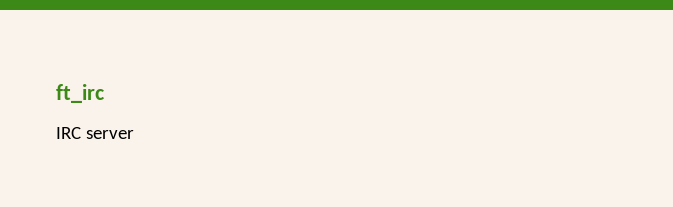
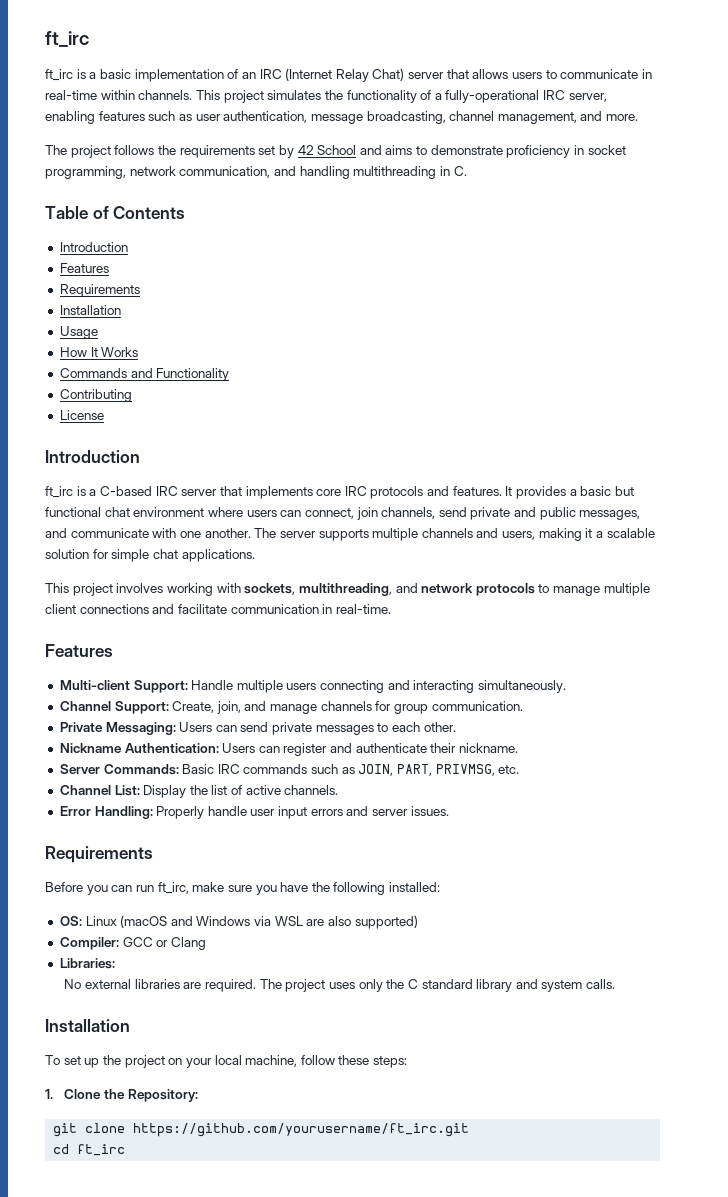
- IRC server
+ ft_irc is a basic implementation of an IRC (Internet Relay Chat) server that allows users to communicate in real-time within channels. This project simulates the functionality of a fully-operational IRC server, enabling features such as user authentication, message broadcasting, channel management, and more.
+ The project follows the requirements set by 42 School and aims to demonstrate proficiency in socket programming, network communication, and handling multithreading in C.
+ Table of Contents
+ Introduction
+ Features
+ Requirements
+ Installation
+ Usage
+ How It Works
+ Commands and Functionality
+ Contributing
+ License
+ Introduction
+ ft_irc is a C-based IRC server that implements core IRC protocols and features. It provides a basic but functional chat environment where users can connect, join channels, send private and public messages, and communicate with one another. The server supports multiple channels and users, making it a scalable solution for simple chat applications.
+ This project involves working with sockets, multithreading, and network protocols to manage multiple client connections and facilitate communication in real-time.
+ Features
+ Multi-client Support: Handle multiple users connecting and interacting simultaneously.
+ Channel Support: Create, join, and manage channels for group communication.
+ Private Messaging: Users can send private messages to each other.
+ Nickname Authentication: Users can register and authenticate their nickname.
+ Server Commands: Basic IRC commands such as JOIN, PART, PRIVMSG, etc.
+ Channel List: Display the list of active channels.
+ Error Handling: Properly handle user input errors and server issues.
+ Requirements
+ Before you can run ft_irc, make sure you have the following installed:
+ OS: Linux (macOS and Windows via WSL are also supported)
+ Compiler: GCC or Clang
+ Libraries:
+ No external libraries are required. The project uses only the C standard library and system calls.
+ Installation
+ To set up the project on your local machine, follow these steps:
+ 1. Clone the Repository:
+ git clone https://github.com/yourusername/ft_irc.git
+ cd ft_irc

